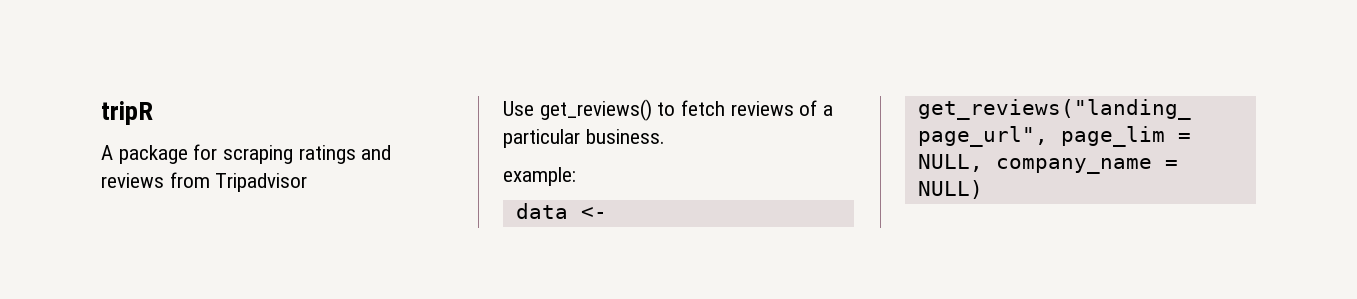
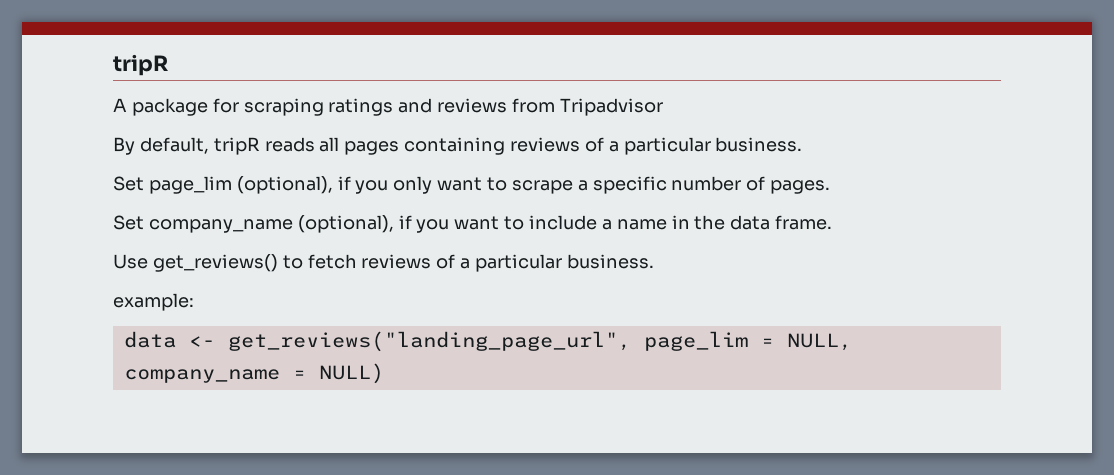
+ By default, tripR reads all pages containing reviews of a particular business.
+ Set page_lim (optional), if you only want to scrape a specific number of pages.
+ Set company_name (optional), if you want to include a name in the data frame.

